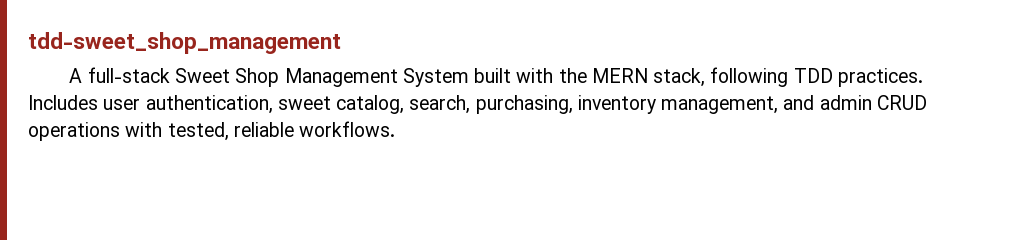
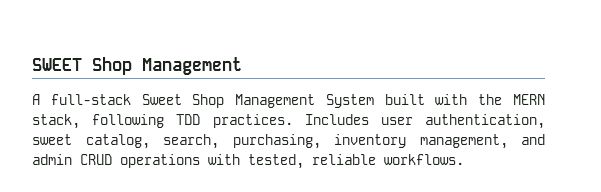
- tdd-sweet_shop_management
+ SWEET Shop Management

